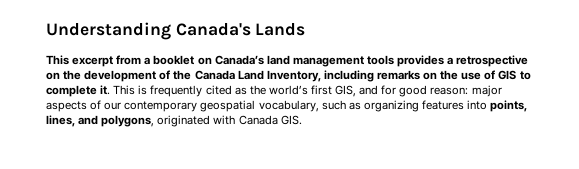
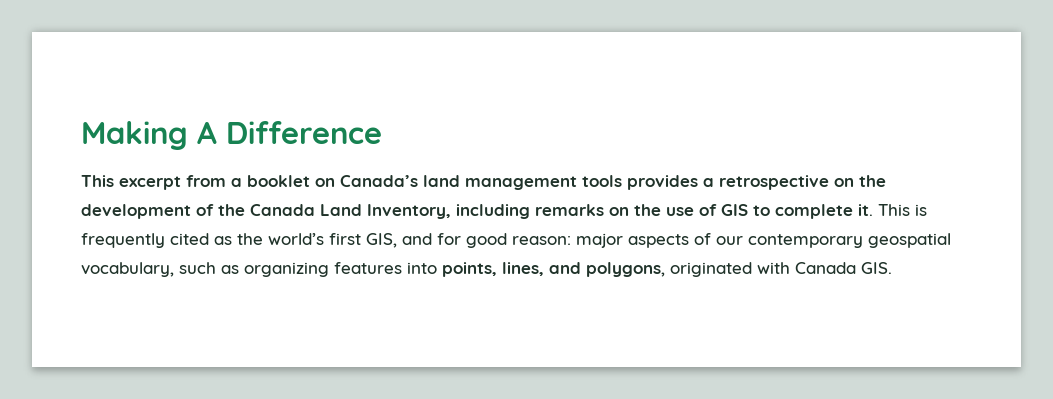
- Understanding Canada's Lands
+ Making A Difference

